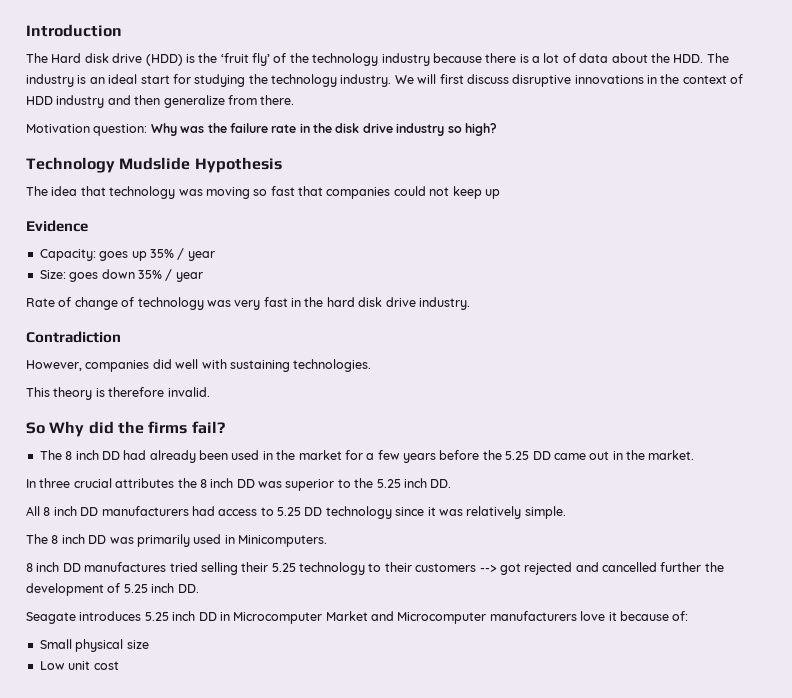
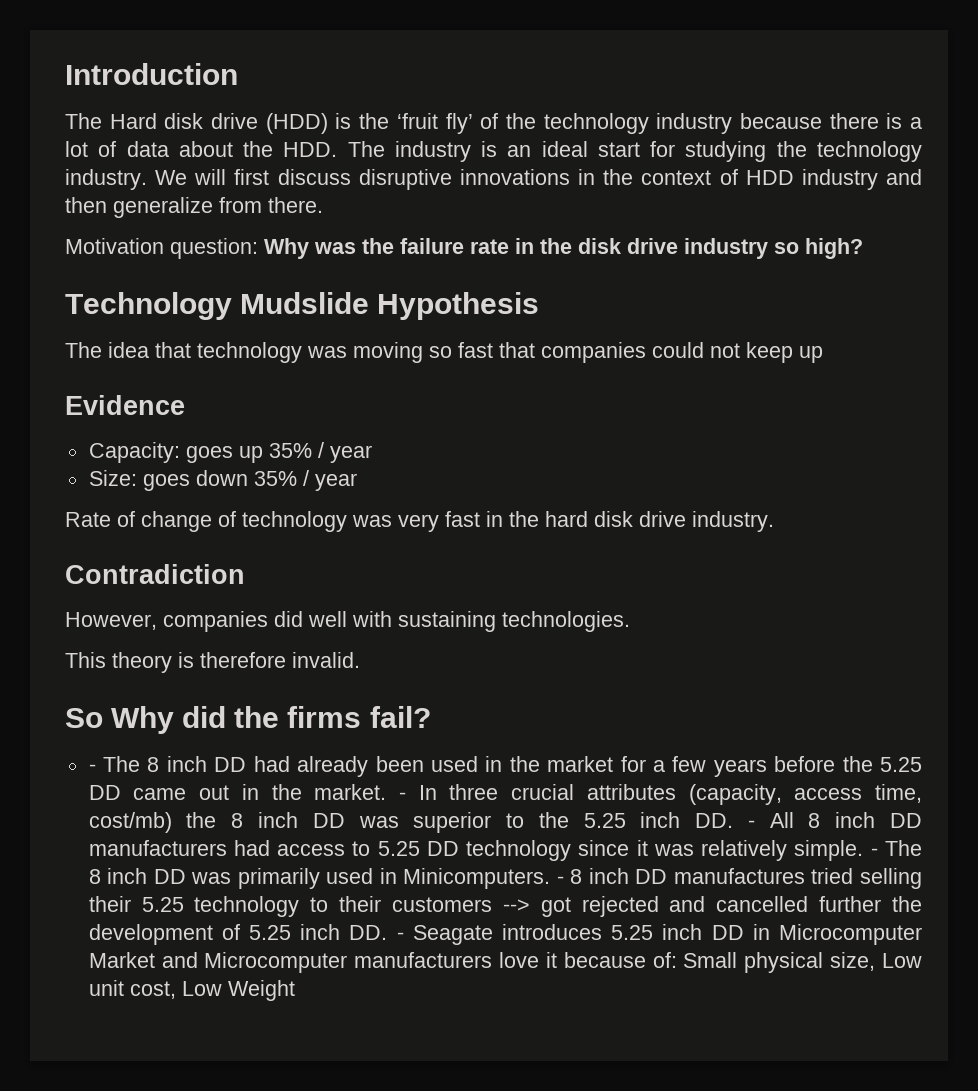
- The 8 inch DD had already been used in the market for a few years before the 5.25 DD came out in the market.
- In three crucial attributes the 8 inch DD was superior to the 5.25 inch DD.
- All 8 inch DD manufacturers had access to 5.25 DD technology since it was relatively simple.
- The 8 inch DD was primarily used in Minicomputers.
- 8 inch DD manufactures tried selling their 5.25 technology to their customers --> got rejected and cancelled further the development of 5.25 inch DD.
- Seagate introduces 5.25 inch DD in Microcomputer Market and Microcomputer manufacturers love it because of:
- Small physical size
- Low unit cost
+ - The 8 inch DD had already been used in the market for a few years before the 5.25 DD came out in the market. - In three crucial attributes (capacity, access time, cost/mb) the 8 inch DD was superior to the 5.25 inch DD. - All 8 inch DD manufacturers had access to 5.25 DD technology since it was relatively simple. - The 8 inch DD was primarily used in Minicomputers. - 8 inch DD manufactures tried selling their 5.25 technology to their customers --> got rejected and cancelled further the development of 5.25 inch DD. - Seagate introduces 5.25 inch DD in Microcomputer Market and Microcomputer manufacturers love it because of: Small physical size, Low unit cost, Low Weight

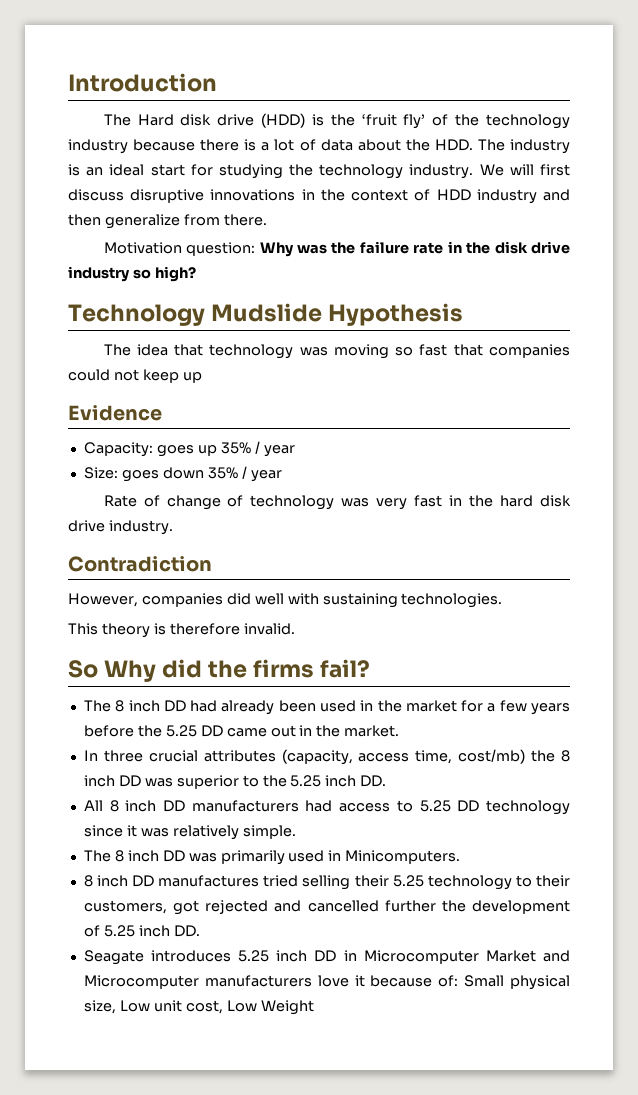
- - The 8 inch DD had already been used in the market for a few years before the 5.25 DD came out in the market. - In three crucial attributes (capacity, access time, cost/mb) the 8 inch DD was superior to the 5.25 inch DD. - All 8 inch DD manufacturers had access to 5.25 DD technology since it was relatively simple. - The 8 inch DD was primarily used in Minicomputers. - 8 inch DD manufactures tried selling their 5.25 technology to their customers --> got rejected and cancelled further the development of 5.25 inch DD. - Seagate introduces 5.25 inch DD in Microcomputer Market and Microcomputer manufacturers love it because of:
+ The 8 inch DD had already been used in the market for a few years before the 5.25 DD came out in the market.
+ In three crucial attributes (capacity, access time, cost/mb) the 8 inch DD was superior to the 5.25 inch DD.
+ All 8 inch DD manufacturers had access to 5.25 DD technology since it was relatively simple.
+ The 8 inch DD was primarily used in Minicomputers.
+ 8 inch DD manufactures tried selling their 5.25 technology to their customers, got rejected and cancelled further the development of 5.25 inch DD.
+ Seagate introduces 5.25 inch DD in Microcomputer Market and Microcomputer manufacturers love it because of:

